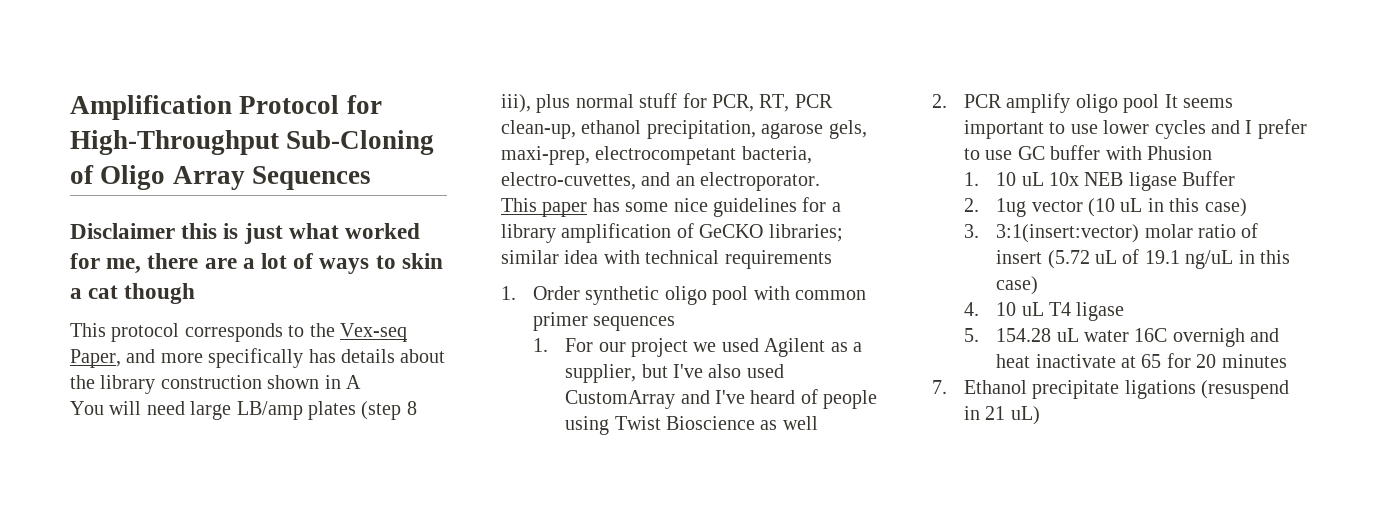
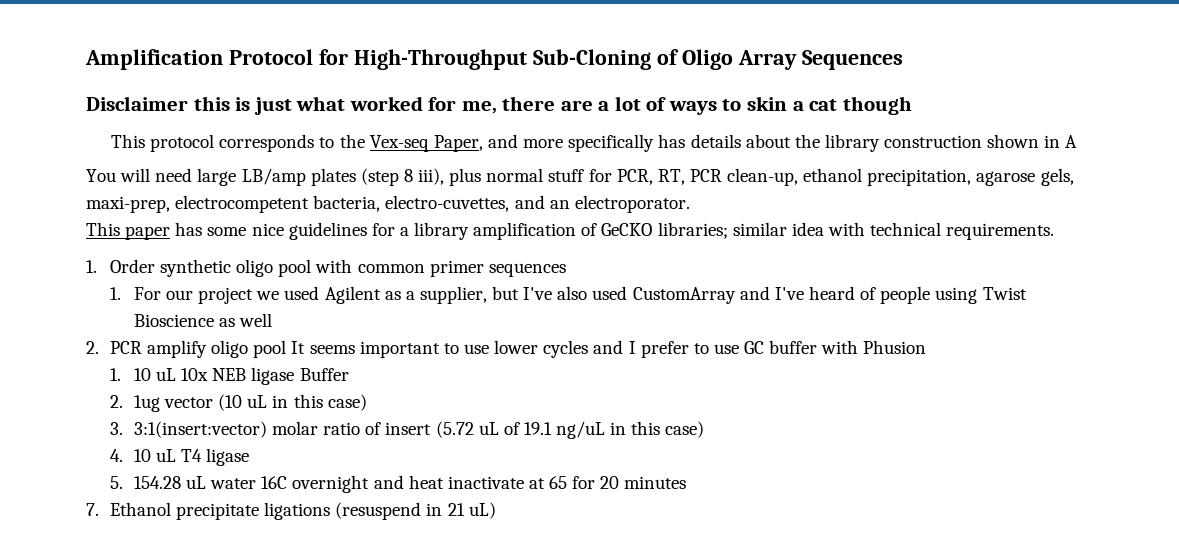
- You will need large LB/amp plates (step 8 iii), plus normal stuff for PCR, RT, PCR clean-up, ethanol precipitation, agarose gels, maxi-prep, electrocompetant bacteria, electro-cuvettes, and an electroporator.
+ You will need large LB/amp plates (step 8 iii), plus normal stuff for PCR, RT, PCR clean-up, ethanol precipitation, agarose gels, maxi-prep, electrocompetent bacteria, electro-cuvettes, and an electroporator.
- This paper has some nice guidelines for a library amplification of GeCKO libraries; similar idea with technical requirements
+ This paper has some nice guidelines for a library amplification of GeCKO libraries; similar idea with technical requirements.
- 5. 154.28 uL water 16C overnigh and heat inactivate at 65 for 20 minutes
+ 5. 154.28 uL water 16C overnight and heat inactivate at 65 for 20 minutes

